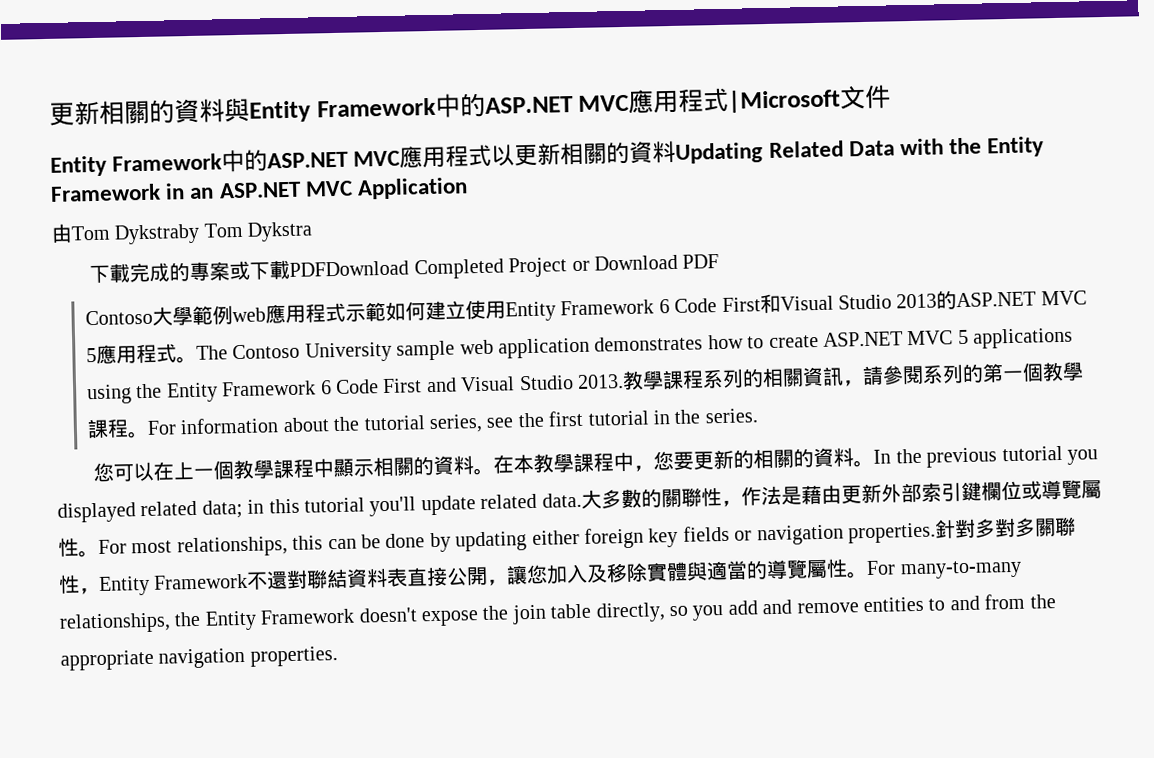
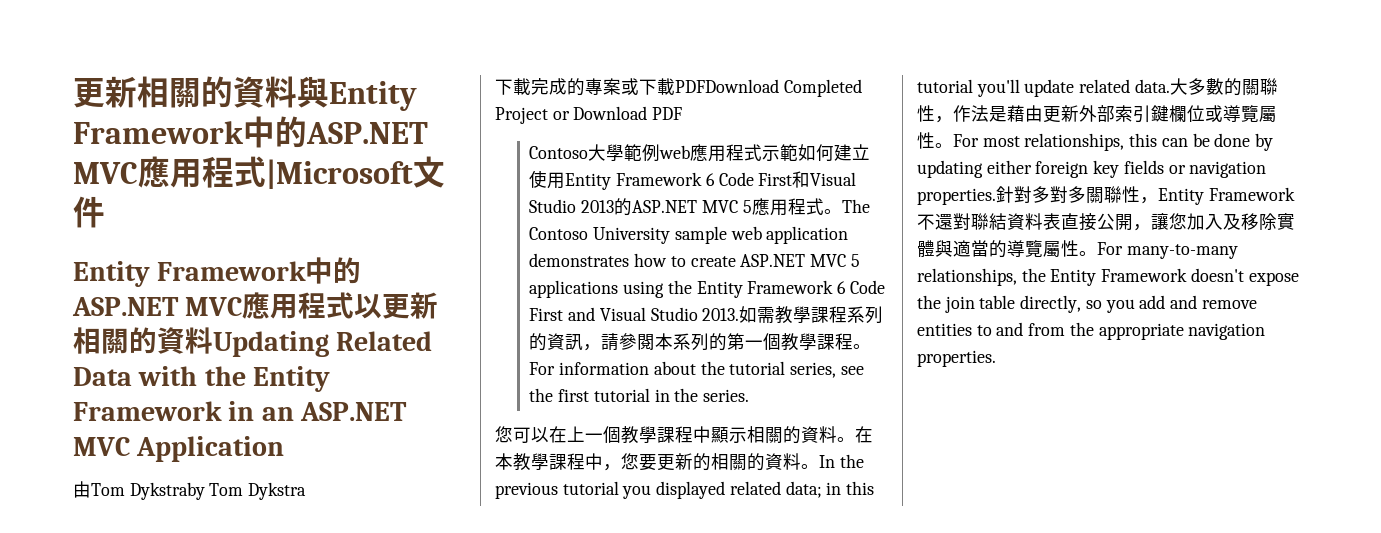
- 教學課程系列的相關資訊，請參閱系列的第一個教學課程。
+ 如需教學課程系列的資訊，請參閱本系列的第一個教學課程。

